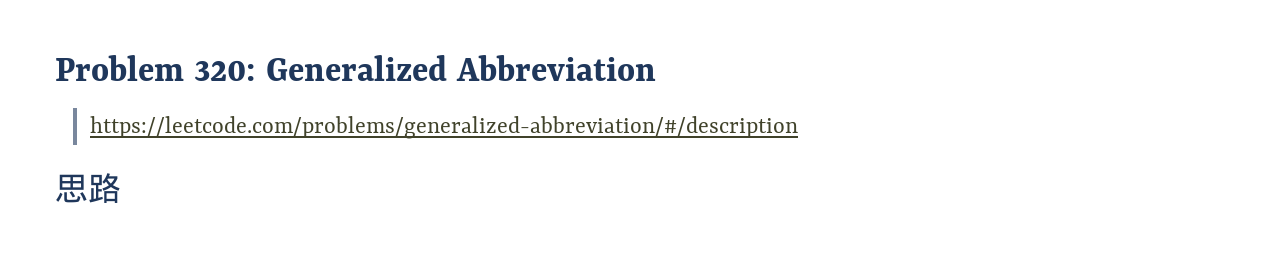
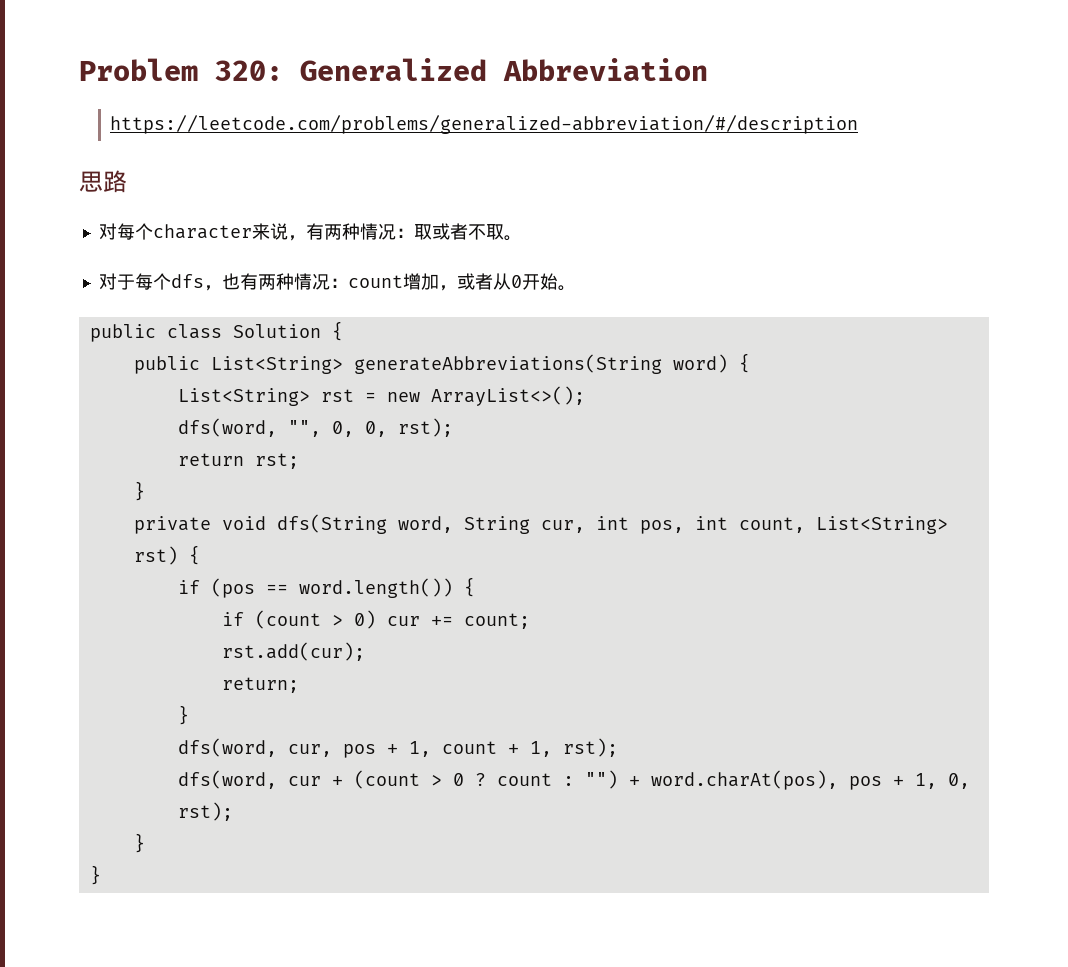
+ 对每个character来说，有两种情况：取或者不取。
+ 对于每个dfs，也有两种情况：count增加，或者从0开始。
+ public class Solution {
+ public List<String> generateAbbreviations(String word) {
+ List<String> rst = new ArrayList<>();
+ dfs(word, "", 0, 0, rst);
+ return rst;
+ }
+ private void dfs(String word, String cur, int pos, int count, List<String> rst) {
+ if (pos == word.length()) {
+ if (count > 0) cur += count;
+ rst.add(cur);
+ return;
+ }
+ dfs(word, cur, pos + 1, count + 1, rst);
+ dfs(word, cur + (count > 0 ? count : "") + word.charAt(pos), pos + 1, 0, rst);
+ }
+ }

